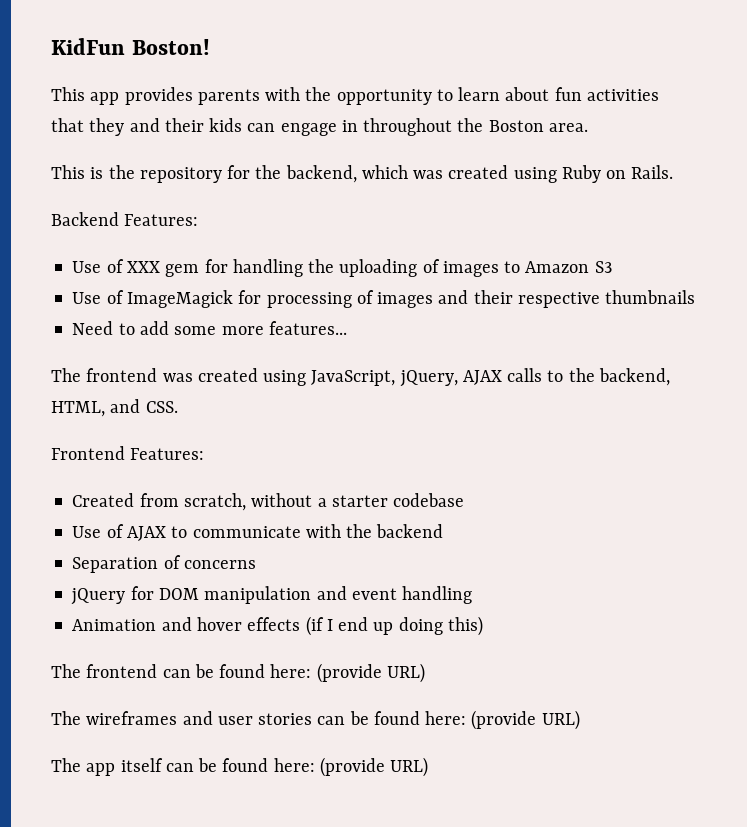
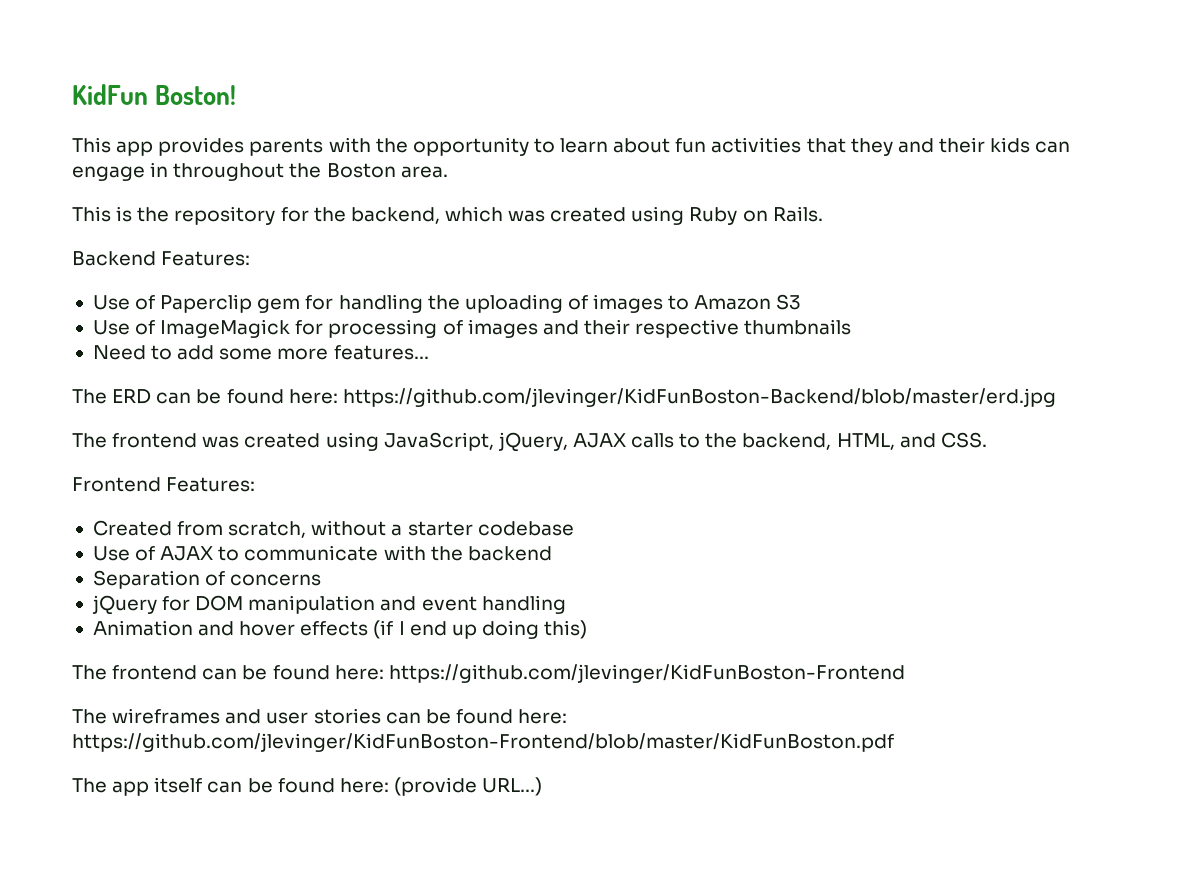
- Use of XXX gem for handling the uploading of images to Amazon S3
+ Use of Paperclip gem for handling the uploading of images to Amazon S3
+ The ERD can be found here: https://github.com/jlevinger/KidFunBoston-Backend/blob/master/erd.jpg
- The frontend can be found here: (provide URL)
+ The frontend can be found here: https://github.com/jlevinger/KidFunBoston-Frontend
- The wireframes and user stories can be found here: (provide URL)
+ The wireframes and user stories can be found here: https://github.com/jlevinger/KidFunBoston-Frontend/blob/master/KidFunBoston.pdf
- The app itself can be found here: (provide URL)
+ The app itself can be found here: (provide URL...)

